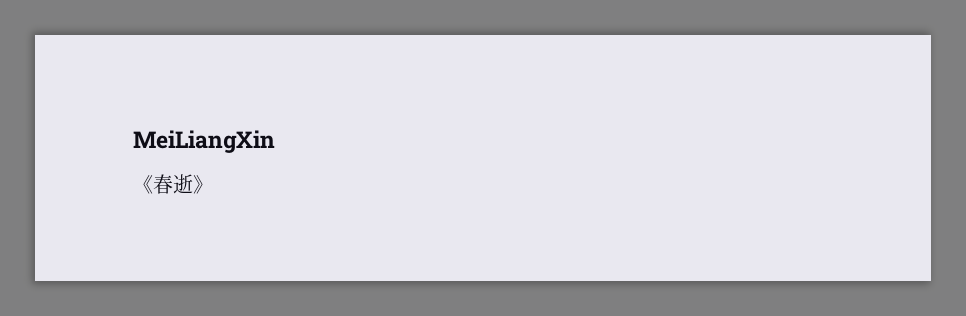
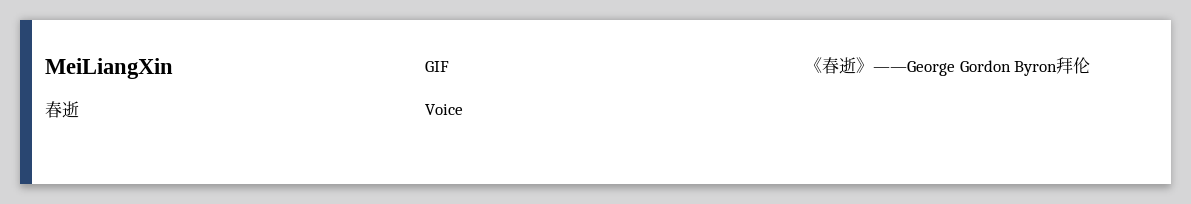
  MeiLiangXin
+ 春逝
+ GIF
+ Voice
- 《春逝》
+ 《春逝》——George Gordon Byron拜伦

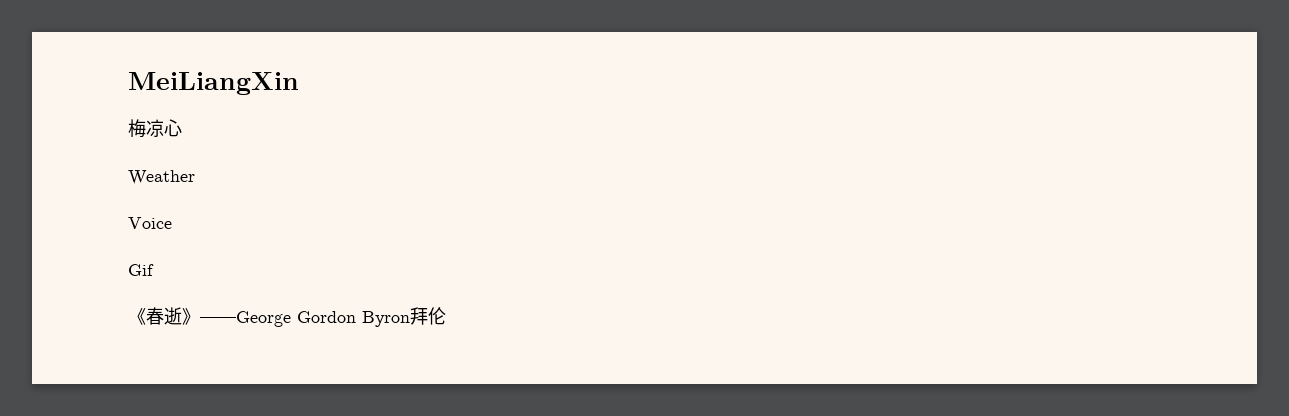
  MeiLiangXin
- 春逝
- GIF
+ 梅凉心
+ Weather
+ Gif

